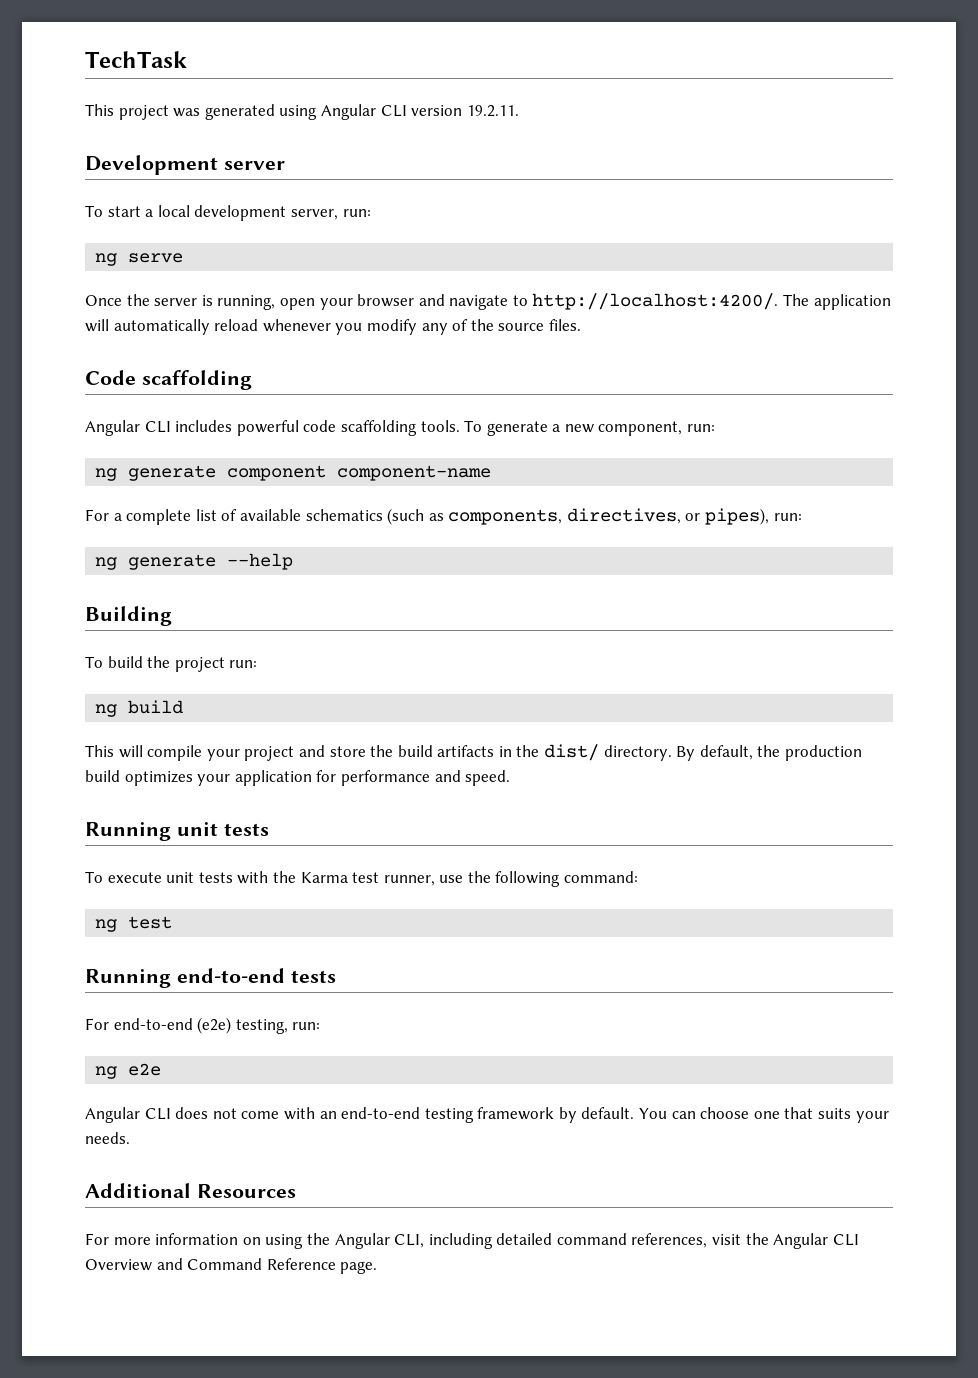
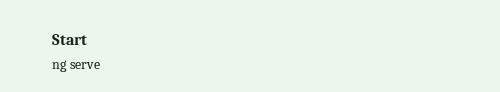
- TechTask
- This project was generated using Angular CLI version 19.2.11.
- Development server
- To start a local development server, run:
+ Start
  ng serve
- Once the server is running, open your browser and navigate to http://localhost:4200/. The application will automatically reload whenever you modify any of the source files.
- Code scaffolding
- Angular CLI includes powerful code scaffolding tools. To generate a new component, run:
- ng generate component component-name
- For a complete list of available schematics (such as components, directives, or pipes), run:
- ng generate --help
- Building
- To build the project run:
- ng build
- This will compile your project and store the build artifacts in the dist/ directory. By default, the production build optimizes your application for performance and speed.
- Running unit tests
- To execute unit tests with the Karma test runner, use the following command:
- ng test
- Running end-to-end tests
- For end-to-end (e2e) testing, run:
- ng e2e
- Angular CLI does not come with an end-to-end testing framework by default. You can choose one that suits your needs.
- Additional Resources
- For more information on using the Angular CLI, including detailed command references, visit the Angular CLI Overview and Command Reference page.

